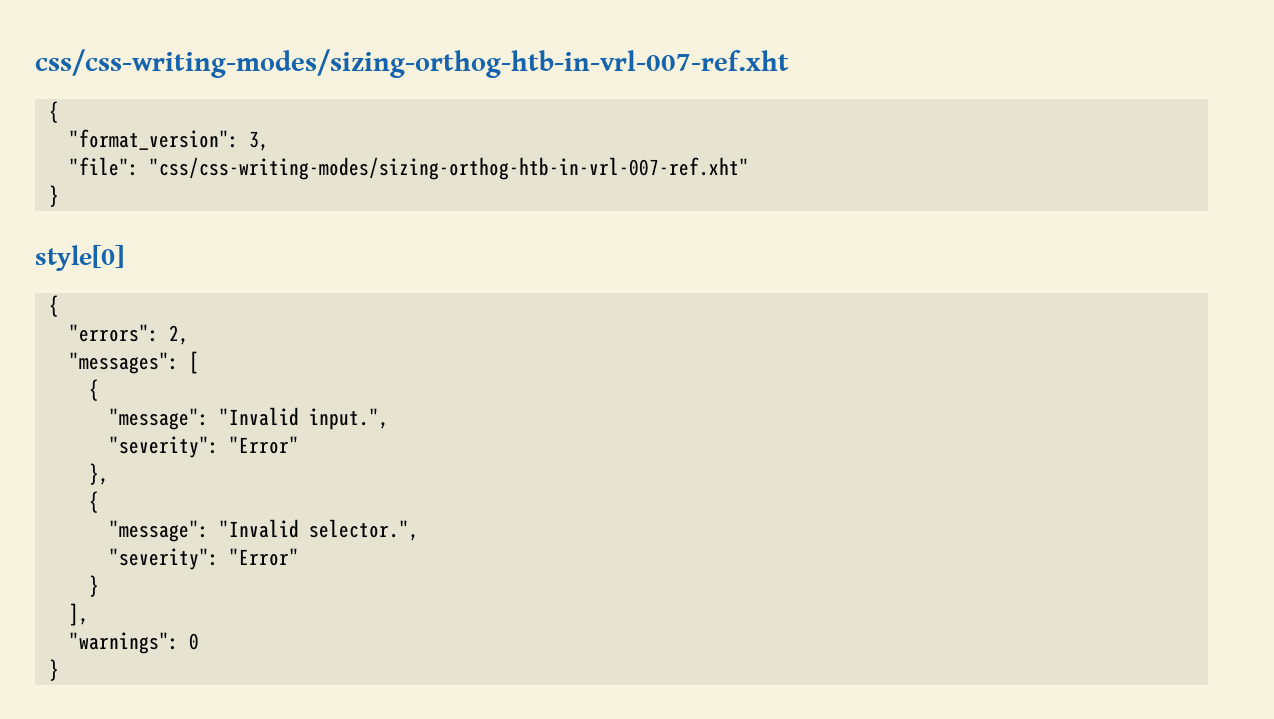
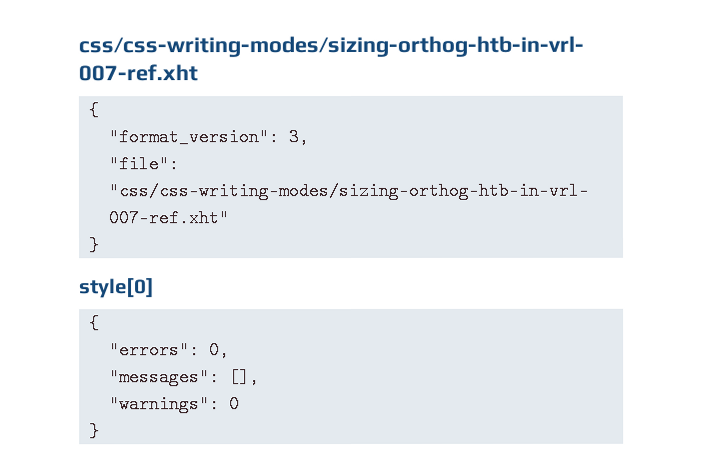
- "errors": 2,
+ "errors": 0,
- "messages": [
- {
- "message": "Invalid input.",
- "severity": "Error"
- },
- {
- "message": "Invalid selector.",
- "severity": "Error"
- }
- ],
+ "messages": [],

